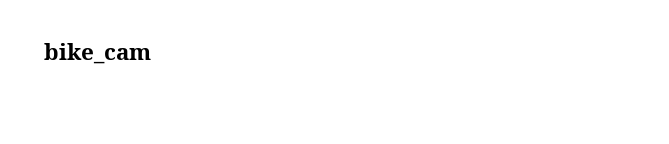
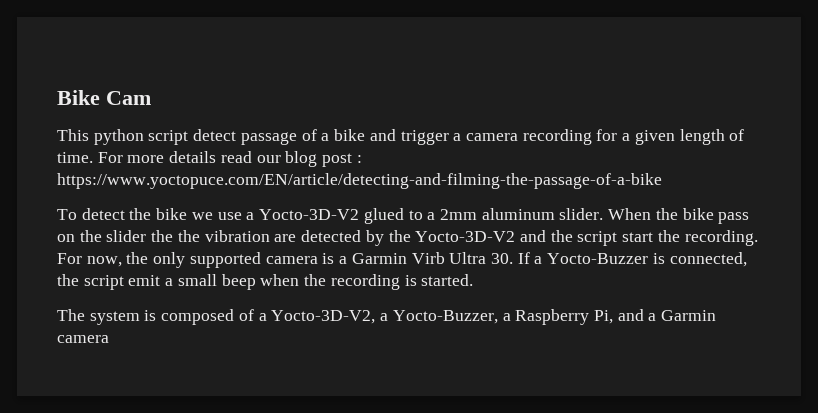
- bike_cam
+ Bike Cam
+ This python script detect passage of a bike and trigger a camera recording for a given length of time. For more details read our blog post : https://www.yoctopuce.com/EN/article/detecting-and-filming-the-passage-of-a-bike
+ To detect the bike we use a Yocto-3D-V2 glued to a 2mm aluminum slider. When the bike pass on the slider the the vibration are detected by the Yocto-3D-V2 and the script start the recording. For now, the only supported camera is a Garmin Virb Ultra 30. If a Yocto-Buzzer is connected, the script emit a small beep when the recording is started.
+ The system is composed of a Yocto-3D-V2, a Yocto-Buzzer, a Raspberry Pi, and a Garmin camera

